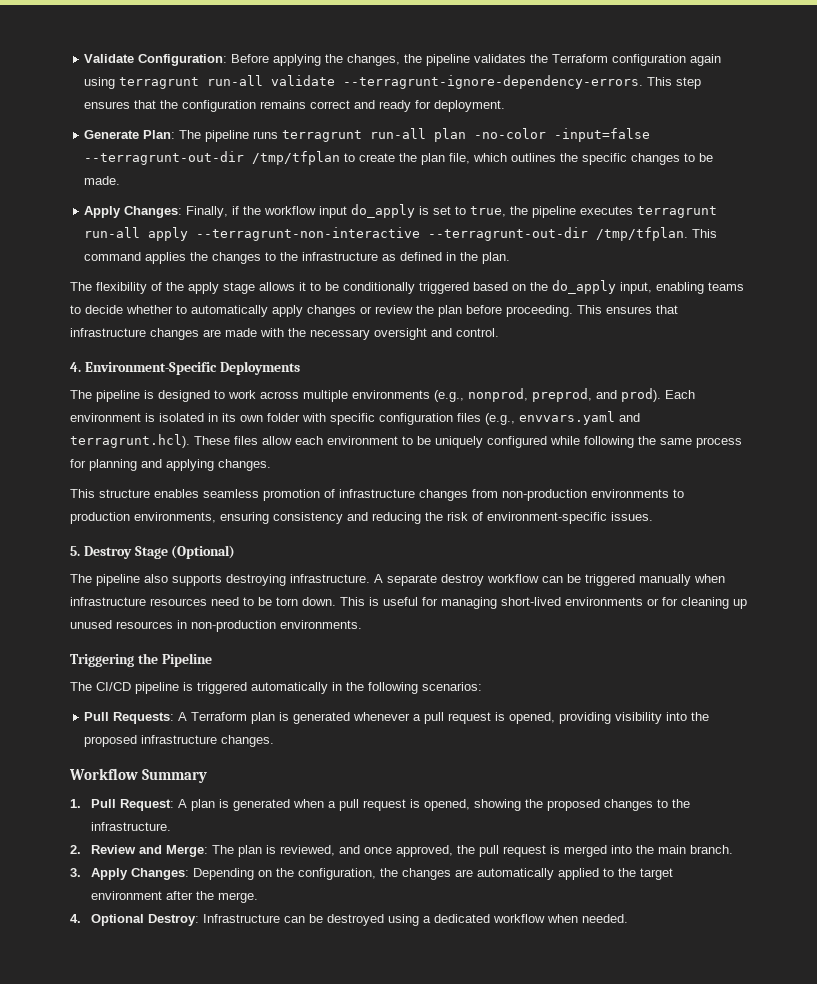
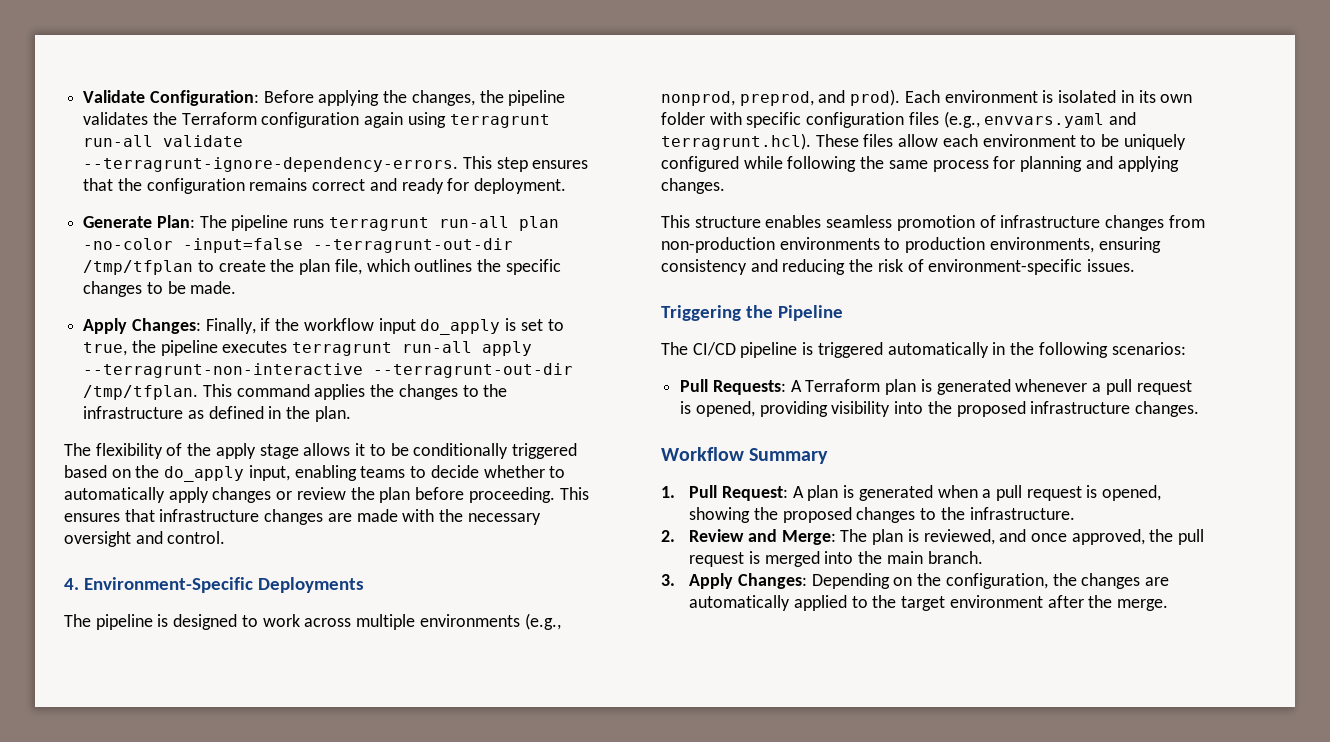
- 5. Destroy Stage (Optional)
- The pipeline also supports destroying infrastructure. A separate destroy workflow can be triggered manually when infrastructure resources need to be torn down. This is useful for managing short-lived environments or for cleaning up unused resources in non-production environments.
- 4. Optional Destroy: Infrastructure can be destroyed using a dedicated workflow when needed.

